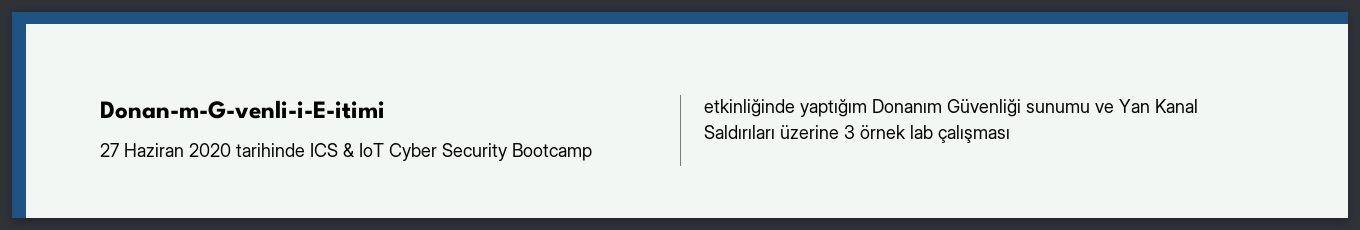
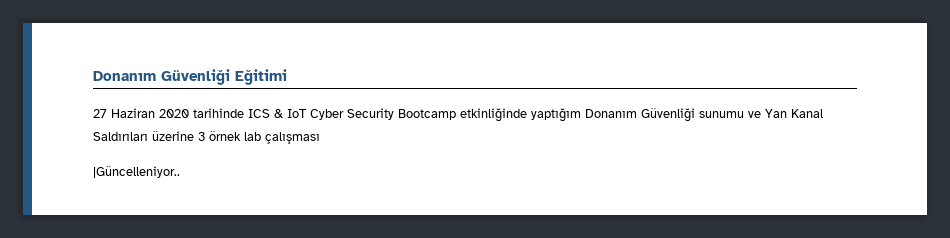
- Donan-m-G-venli-i-E-itimi
+ Donanım Güvenliği Eğitimi
+ |Güncelleniyor..

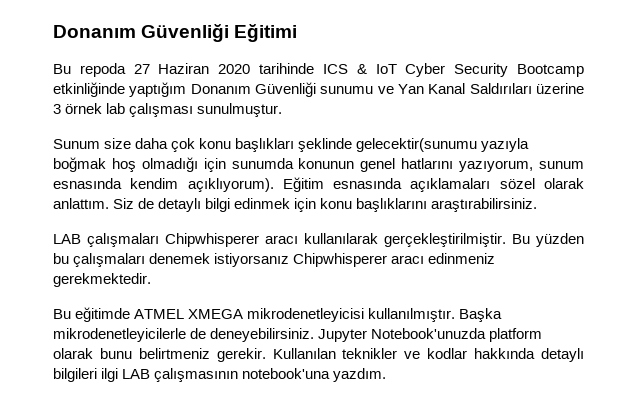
- 27 Haziran 2020 tarihinde ICS & IoT Cyber Security Bootcamp etkinliğinde yaptığım Donanım Güvenliği sunumu ve Yan Kanal Saldırıları üzerine 3 örnek lab çalışması
- |Güncelleniyor..
+ Bu repoda 27 Haziran 2020 tarihinde ICS & IoT Cyber Security Bootcamp etkinliğinde yaptığım Donanım Güvenliği sunumu ve Yan Kanal Saldırıları üzerine 3 örnek lab çalışması sunulmuştur.
+ Sunum size daha çok konu başlıkları şeklinde gelecektir(sunumu yazıyla boğmak hoş olmadığı için sunumda konunun genel hatlarını yazıyorum, sunum esnasında kendim açıklıyorum). Eğitim esnasında açıklamaları sözel olarak anlattım. Siz de detaylı bilgi edinmek için konu başlıklarını araştırabilirsiniz.
+ LAB çalışmaları Chipwhisperer aracı kullanılarak gerçekleştirilmiştir. Bu yüzden bu çalışmaları denemek istiyorsanız Chipwhisperer aracı edinmeniz gerekmektedir.
+ Bu eğitimde ATMEL XMEGA mikrodenetleyicisi kullanılmıştır. Başka mikrodenetleyicilerle de deneyebilirsiniz. Jupyter Notebook'unuzda platform olarak bunu belirtmeniz gerekir. Kullanılan teknikler ve kodlar hakkında detaylı bilgileri ilgi LAB çalışmasının notebook'una yazdım.

